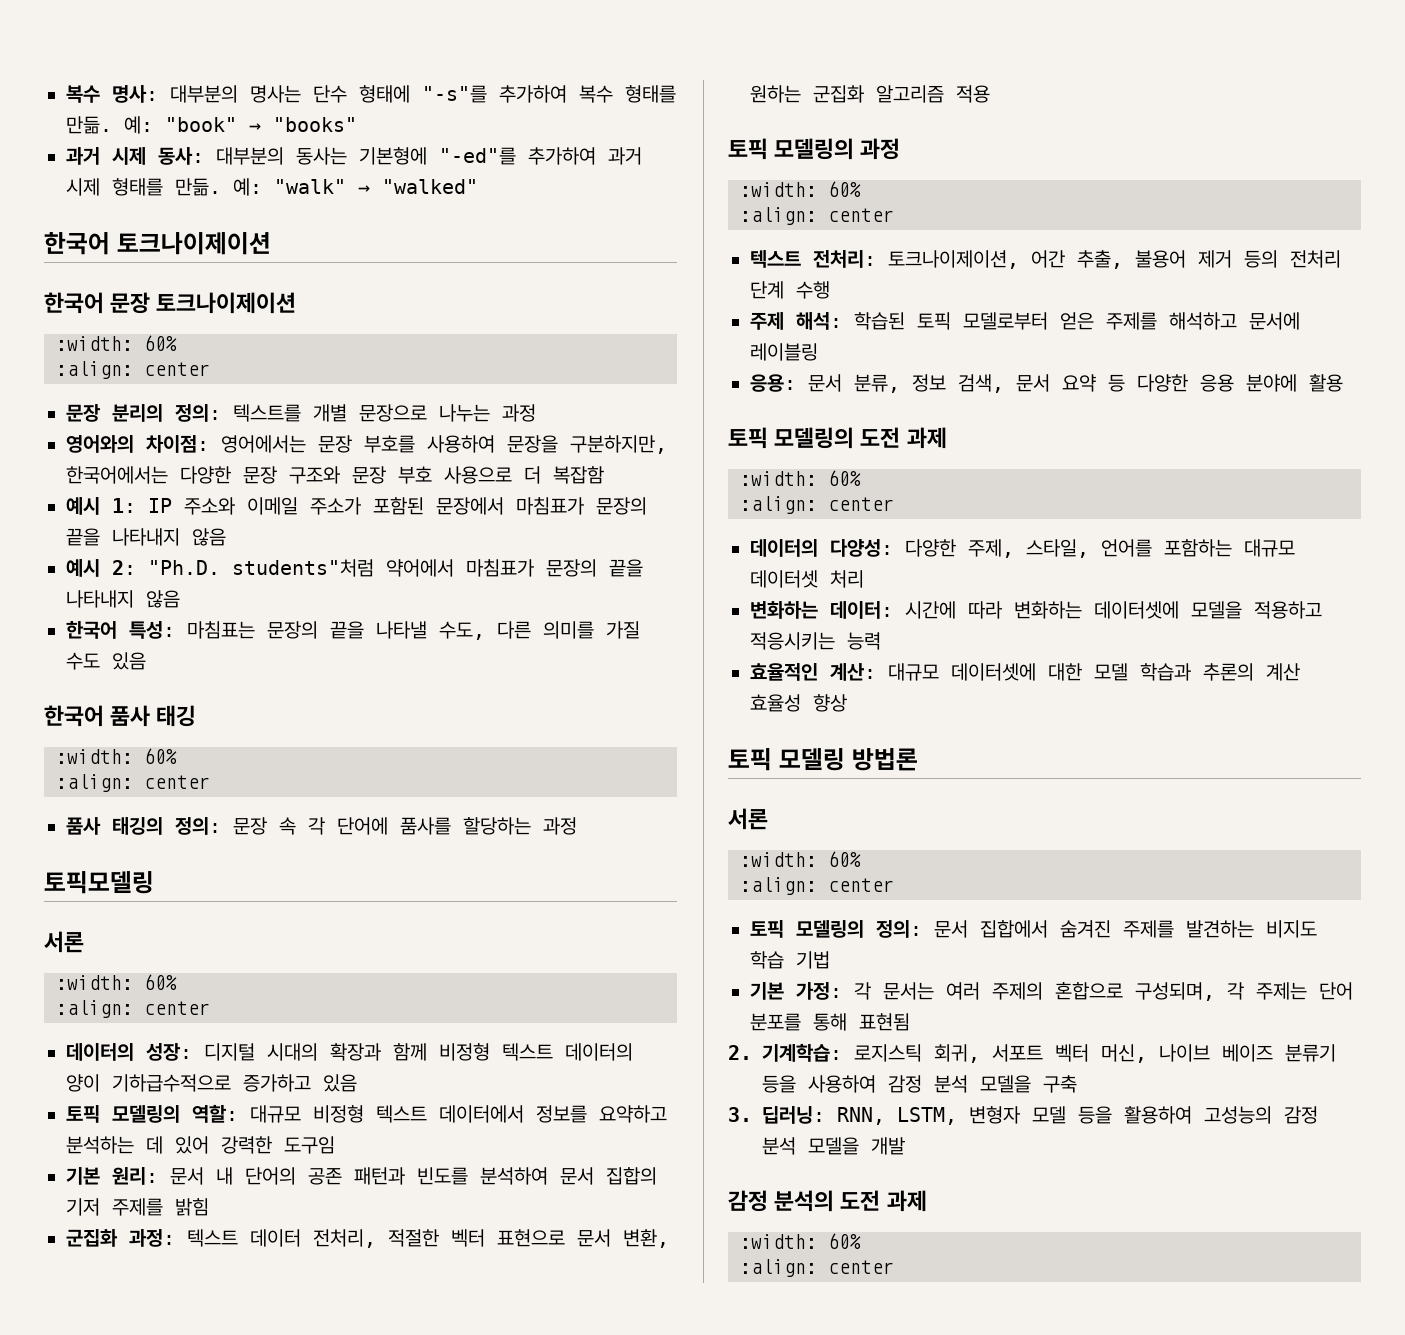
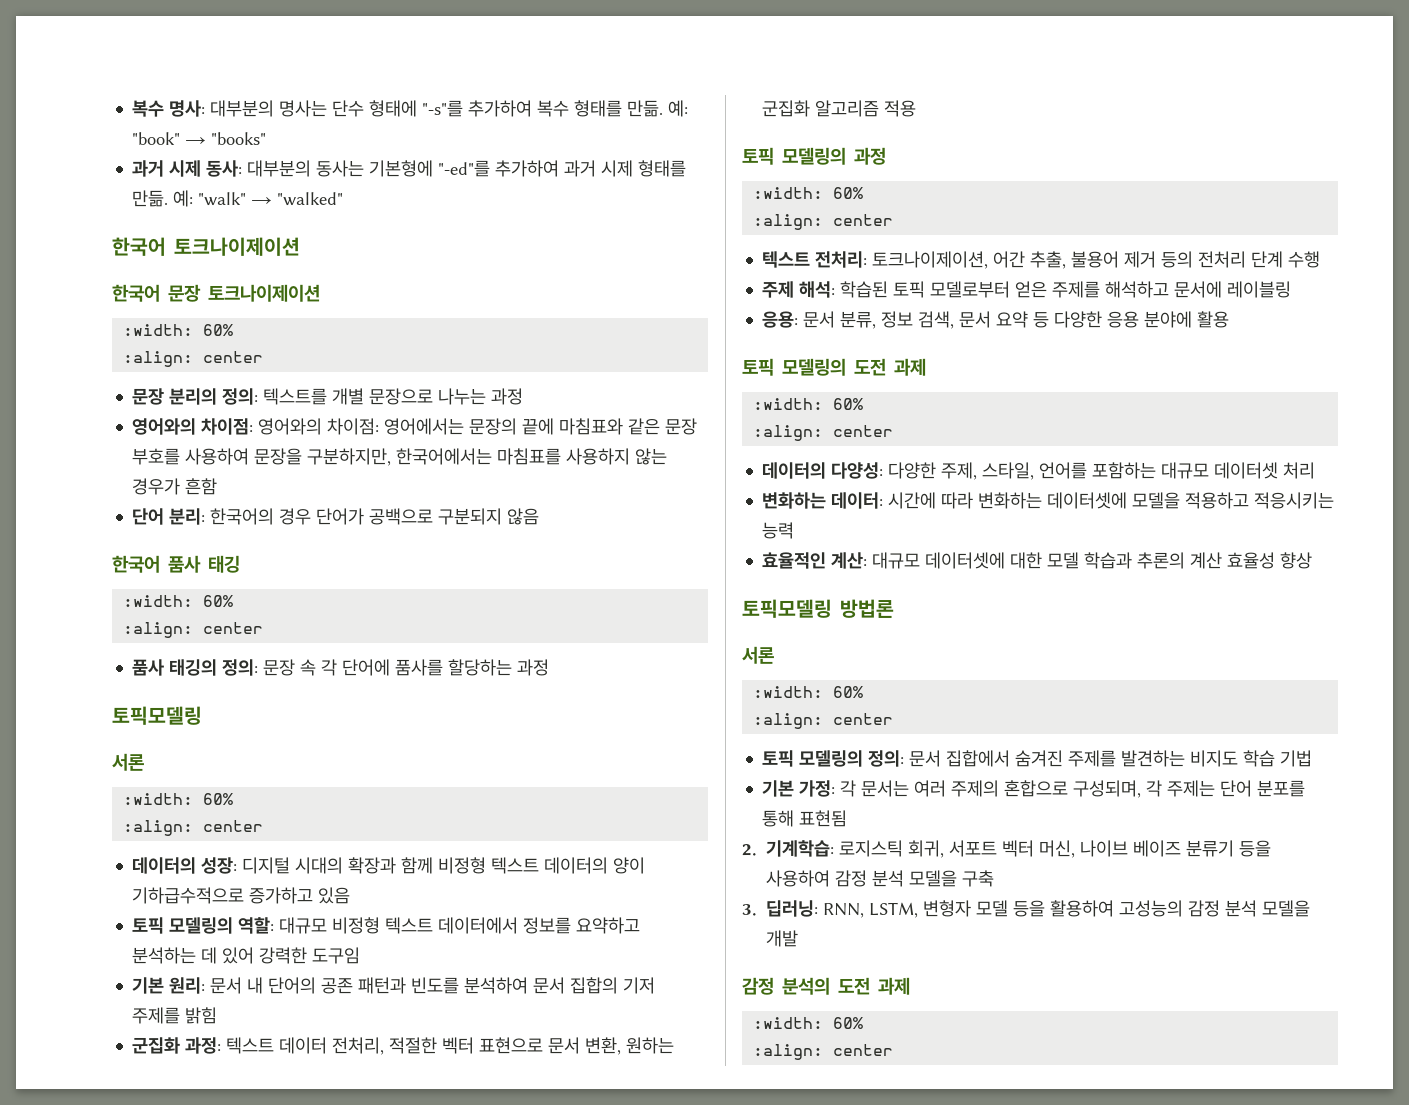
- 영어와의 차이점: 영어에서는 문장 부호를 사용하여 문장을 구분하지만, 한국어에서는 다양한 문장 구조와 문장 부호 사용으로 더 복잡함
- 예시 1: IP 주소와 이메일 주소가 포함된 문장에서 마침표가 문장의 끝을 나타내지 않음
- 예시 2: "Ph.D. students"처럼 약어에서 마침표가 문장의 끝을 나타내지 않음
- 한국어 특성: 마침표는 문장의 끝을 나타낼 수도, 다른 의미를 가질 수도 있음
+ 영어와의 차이점: 영어와의 차이점: 영어에서는 문장의 끝에 마침표와 같은 문장 부호를 사용하여 문장을 구분하지만, 한국어에서는 마침표를 사용하지 않는 경우가 흔함
+ 단어 분리: 한국어의 경우 단어가 공백으로 구분되지 않음
- 토픽 모델링 방법론
+ 토픽모델링 방법론

